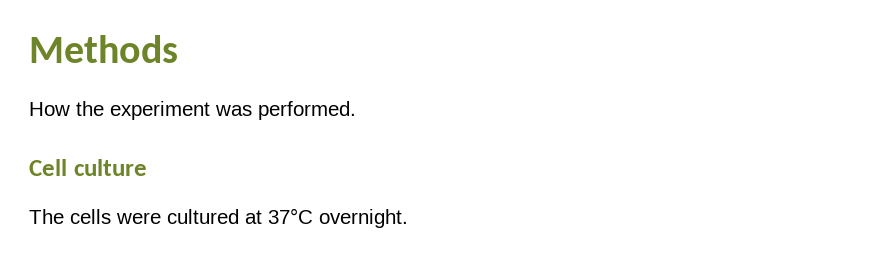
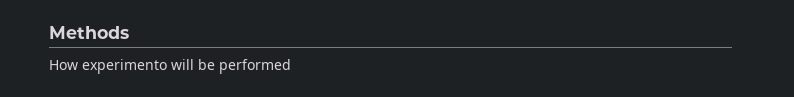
- How the experiment was performed.
- Cell culture
- The cells were cultured at 37°C overnight.
+ How experimento will be performed

